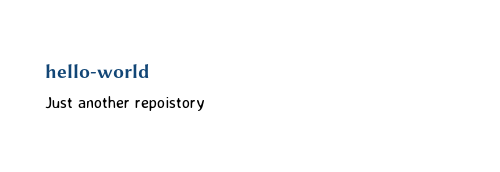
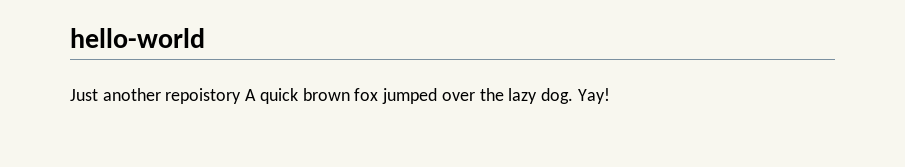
- Just another repoistory
+ Just another repoistory A quick brown fox jumped over the lazy dog. Yay!

